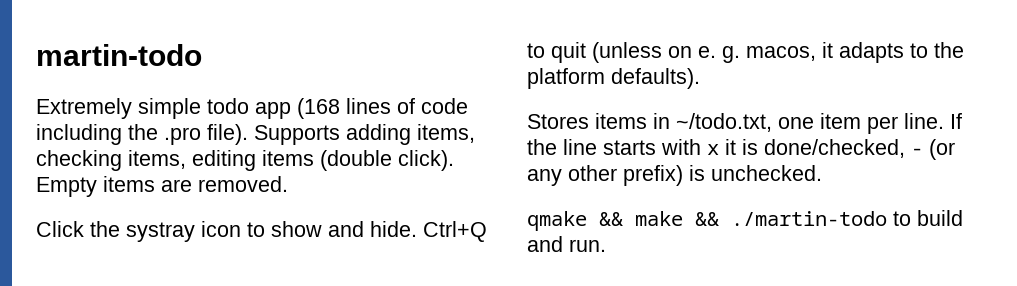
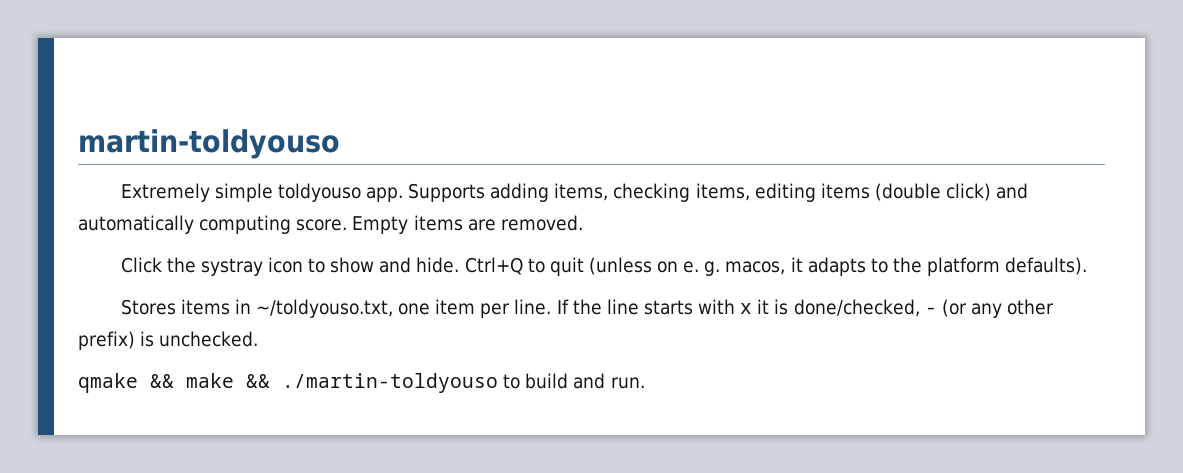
- martin-todo
+ martin-toldyouso
- Extremely simple todo app (168 lines of code including the .pro file).
+ Extremely simple toldyouso app.
- Supports adding items, checking items, editing items (double click).
+ Supports adding items, checking items, editing items (double click) and automatically computing score.
- Stores items in ~/todo.txt, one item per line.
+ Stores items in ~/toldyouso.txt, one item per line.
- qmake && make && ./martin-todo to build and run.
+ qmake && make && ./martin-toldyouso to build and run.

